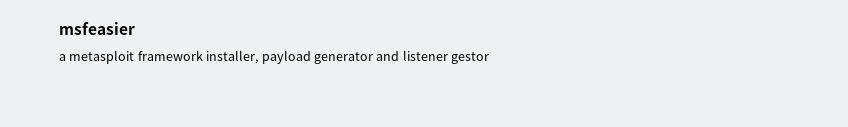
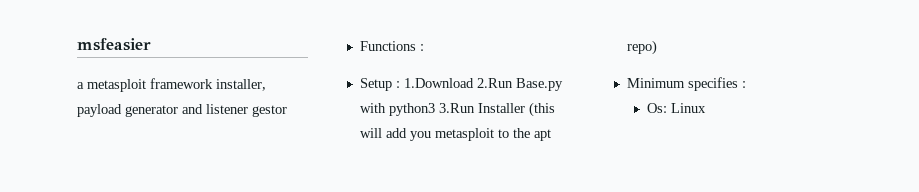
+ Functions :
+ Setup : 1.Download 2.Run Base.py with python3 3.Run Installer (this will add you metasploit to the apt repo)
+ Minimum specifies :
+ Os: Linux

